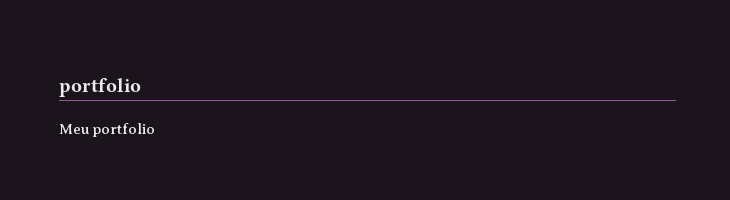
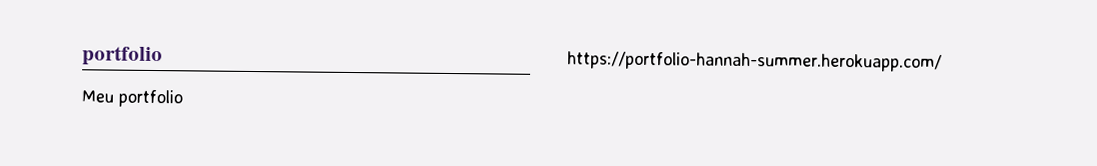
- Meu portfolio
+ Meu portfolio https://portfolio-hannah-summer.herokuapp.com/

